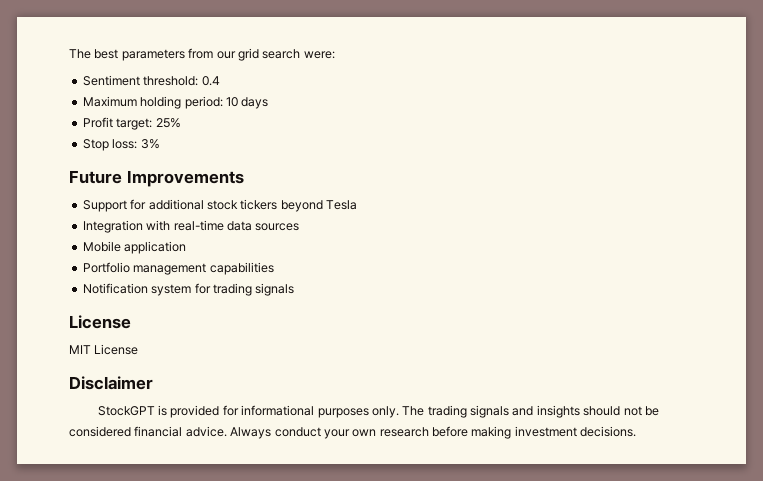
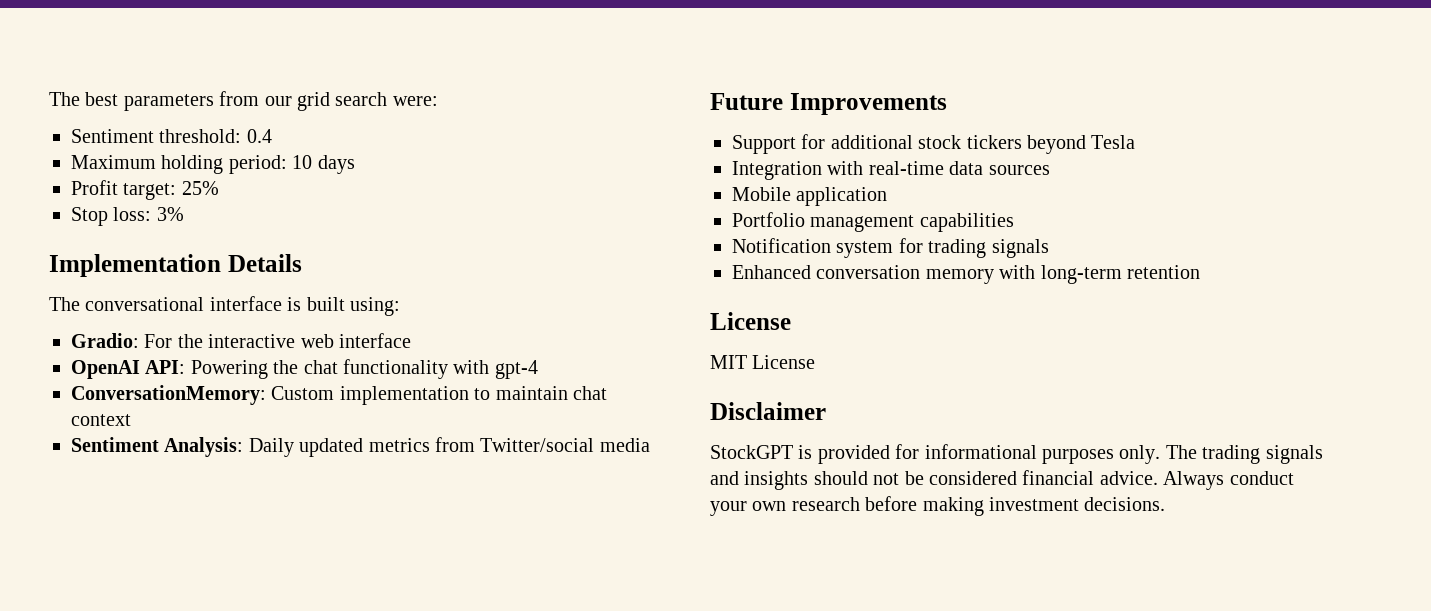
+ Implementation Details
+ The conversational interface is built using:
+ Gradio: For the interactive web interface
+ OpenAI API: Powering the chat functionality with gpt-4
+ ConversationMemory: Custom implementation to maintain chat context
+ Sentiment Analysis: Daily updated metrics from Twitter/social media
+ Enhanced conversation memory with long-term retention

